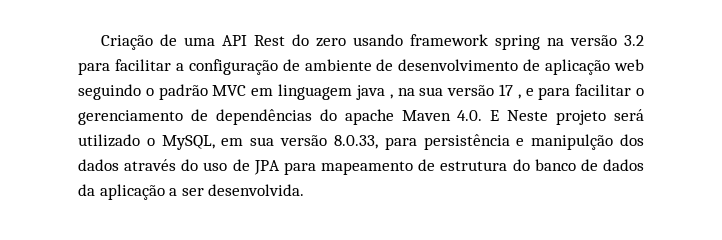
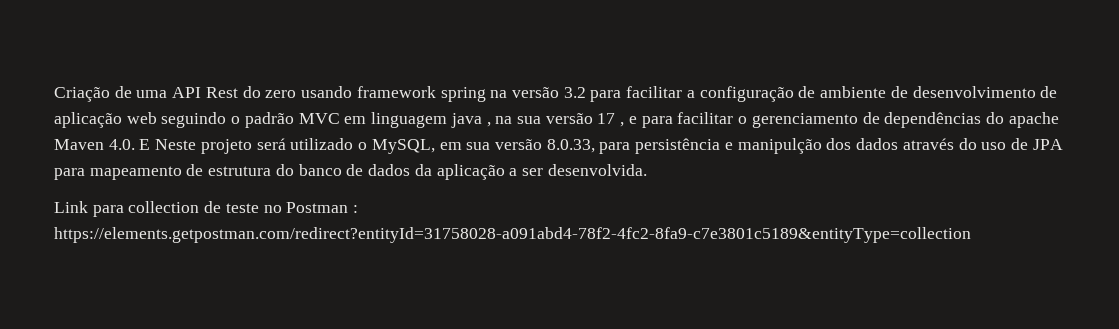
+ Link para collection de teste no Postman : https://elements.getpostman.com/redirect?entityId=31758028-a091abd4-78f2-4fc2-8fa9-c7e3801c5189&entityType=collection

